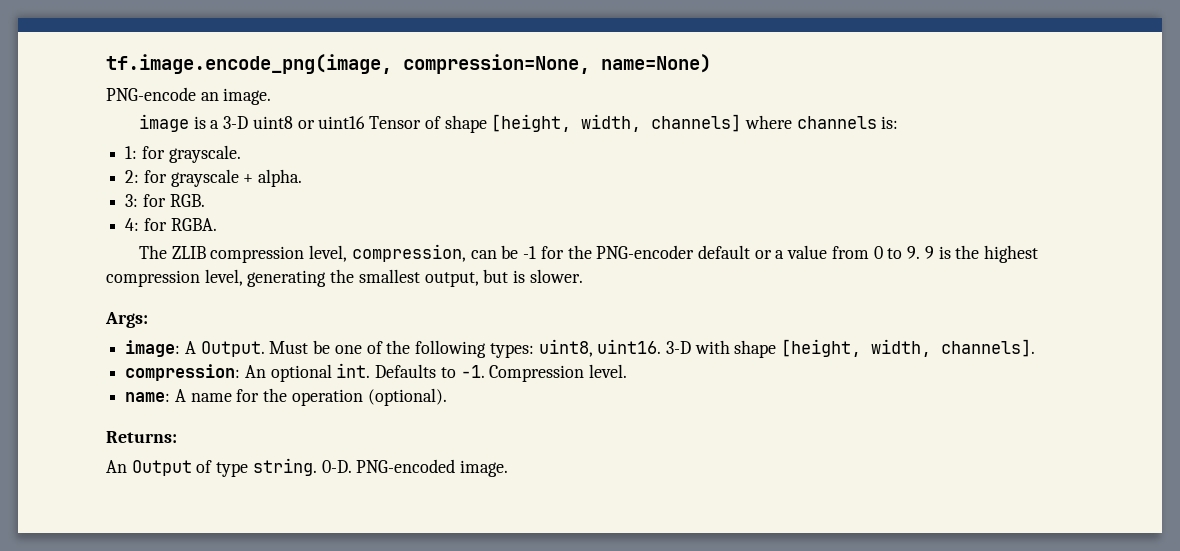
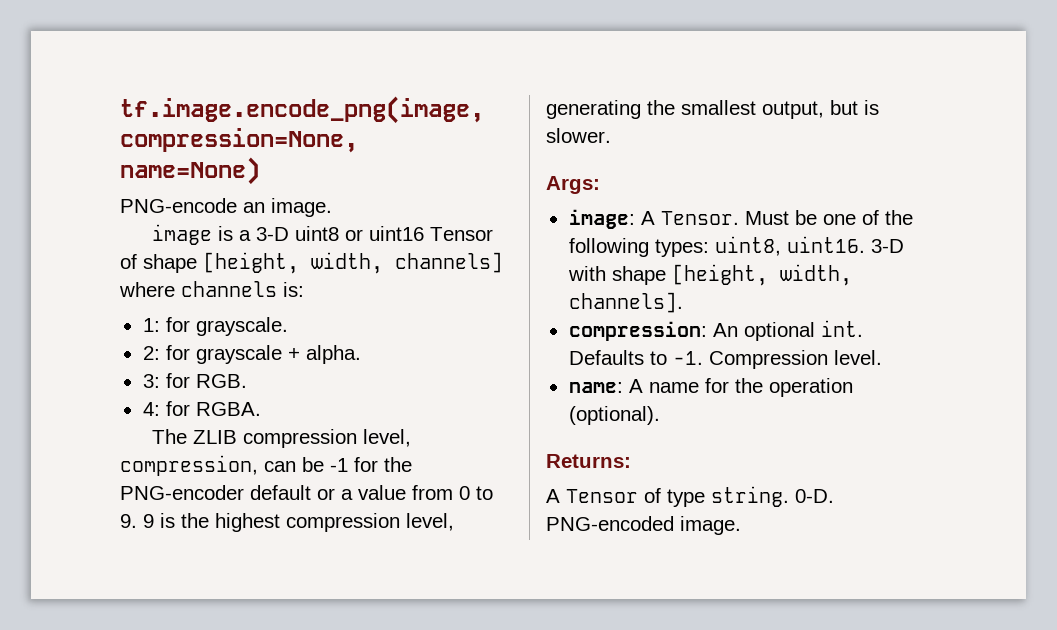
- image: A Output.
+ image: A Tensor.
- An Output of type string.
+ A Tensor of type string.

